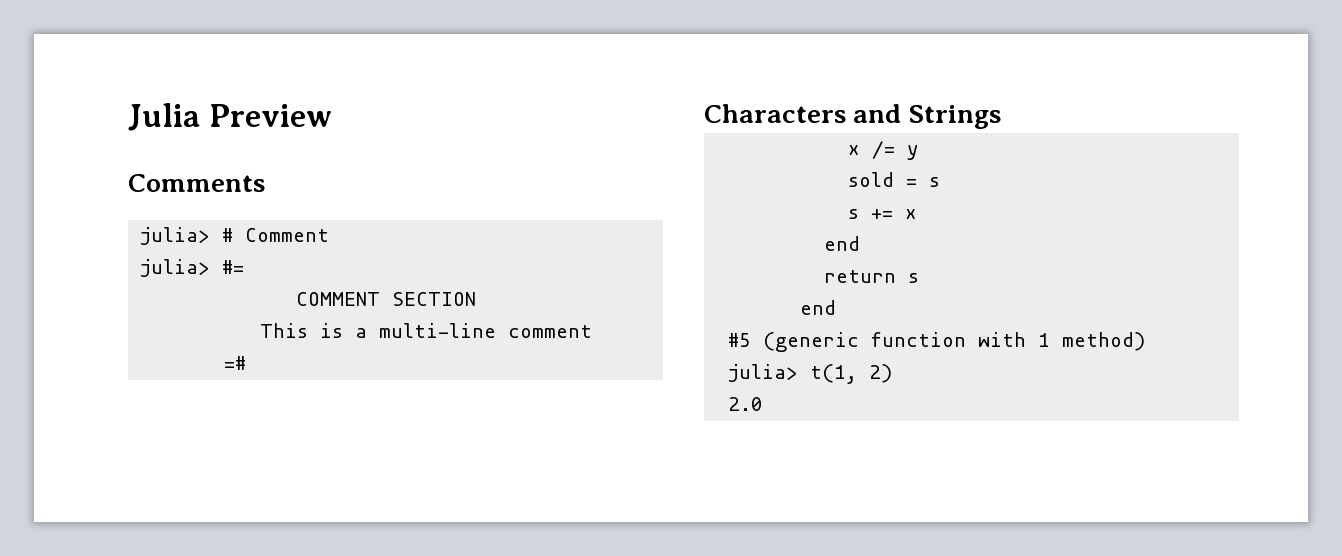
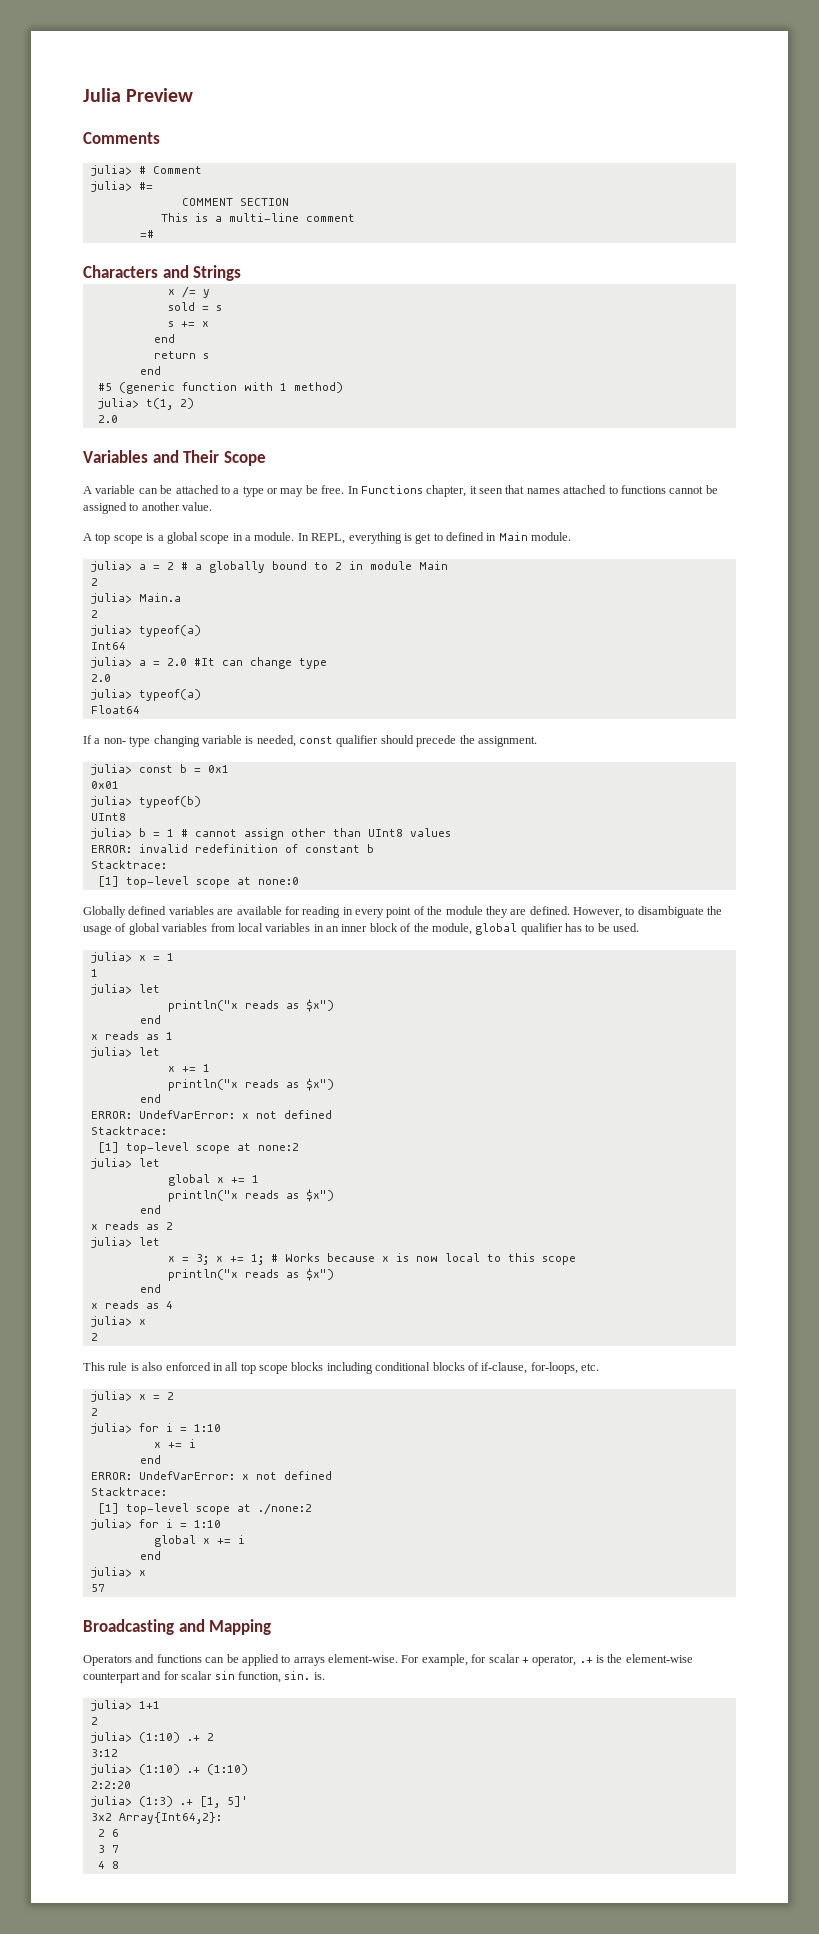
+ Variables and Their Scope
+ A variable can be attached to a type or may be free. In Functions chapter, it seen that names attached to functions cannot be assigned to another value.
+ A top scope is a global scope in a module. In REPL, everything is get to defined in Main module.
+ julia> a = 2 # a globally bound to 2 in module Main
+ 2
+ julia> Main.a
+ 2
+ julia> typeof(a)
+ Int64
+ julia> a = 2.0 #It can change type
+ 2.0
+ julia> typeof(a)
+ Float64
+ If a non- type changing variable is needed, const qualifier should precede the assignment.
+ julia> const b = 0x1
+ 0x01
+ julia> typeof(b)
+ UInt8
+ julia> b = 1 # cannot assign other than UInt8 values
+ ERROR: invalid redefinition of constant b
+ Stacktrace:
+ [1] top-level scope at none:0
+ Globally defined variables are available for reading in every point of the module they are defined. However, to disambiguate the usage of global variables from local variables in an inner block of the module, global qualifier has to be used.
+ julia> x = 1
+ 1
+ julia> let
+ println("x reads as $x")
+ end
+ x reads as 1
+ julia> let
+ x += 1
+ println("x reads as $x")
+ end
+ ERROR: UndefVarError: x not defined
+ Stacktrace:
+ [1] top-level scope at none:2
+ julia> let
+ global x += 1
+ println("x reads as $x")
+ end
+ x reads as 2
+ julia> let
+ x = 3; x += 1; # Works because x is now local to this scope
+ println("x reads as $x")
+ end
+ x reads as 4
+ julia> x
+ 2
+ This rule is also enforced in all top scope blocks including conditional blocks of if-clause, for-loops, etc.
+ julia> x = 2
+ 2
+ julia> for i = 1:10
+ x += i
+ end
+ ERROR: UndefVarError: x not defined
+ Stacktrace:
+ [1] top-level scope at ./none:2
+ julia> for i = 1:10
+ global x += i
+ end
+ julia> x
+ 57
+ Broadcasting and Mapping
+ Operators and functions can be applied to arrays element-wise. For example, for scalar + operator, .+ is the element-wise counterpart and for scalar sin function, sin. is.
+ julia> 1+1
+ 2
+ julia> (1:10) .+ 2
+ 3:12
+ julia> (1:10) .+ (1:10)
+ 2:2:20
+ julia> (1:3) .+ [1, 5]'
+ 3×2 Array{Int64,2}:
+ 2 6
+ 3 7
+ 4 8

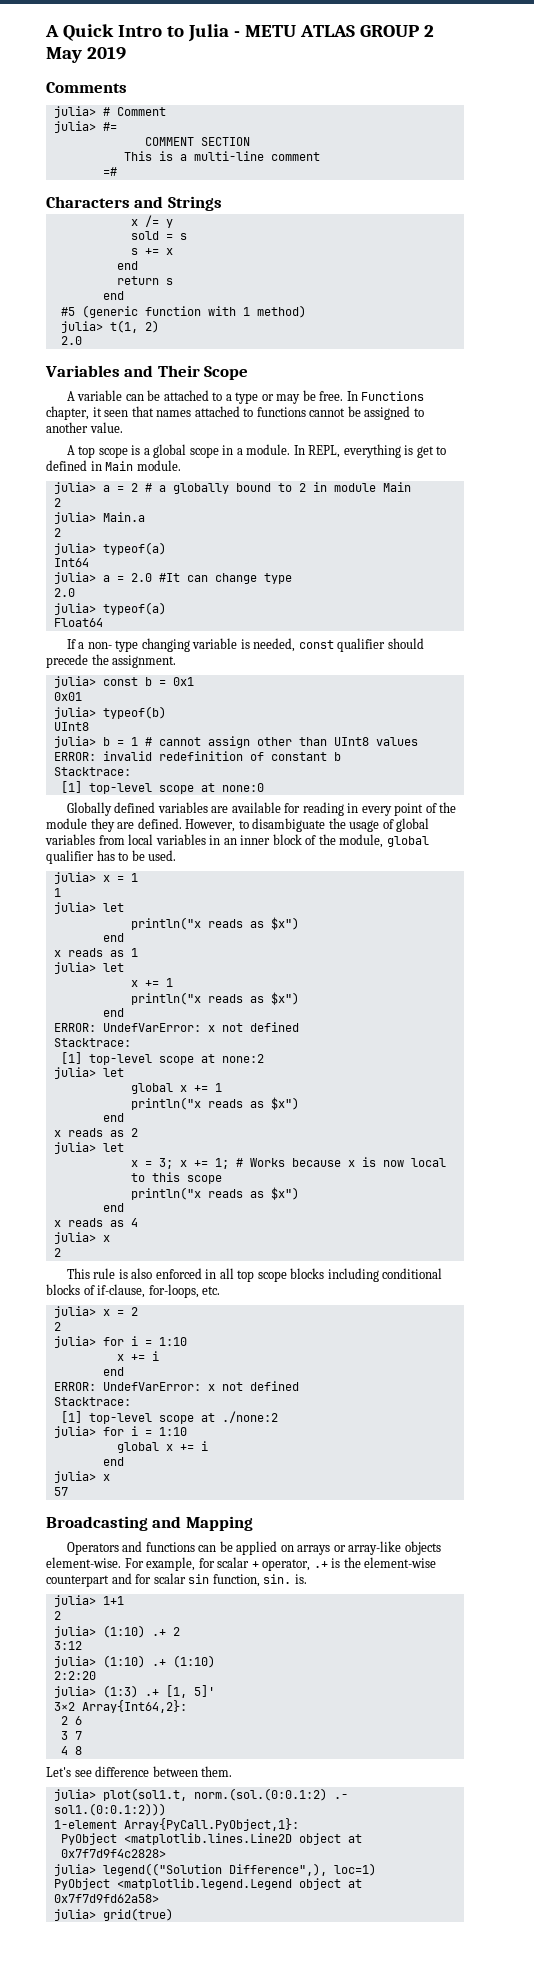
- Julia Preview
+ A Quick Intro to Julia - METU ATLAS GROUP 2 May 2019
- Operators and functions can be applied to arrays element-wise.
+ Operators and functions can be applied on arrays or array-like objects element-wise.
+ Let's see difference between them.
+ julia> plot(sol1.t, norm.(sol.(0:0.1:2) .- sol1.(0:0.1:2)))
+ 1-element Array{PyCall.PyObject,1}:
+ PyObject <matplotlib.lines.Line2D object at 0x7f7d9f4c2828>
+ julia> legend(("Solution Difference",), loc=1)
+ PyObject <matplotlib.legend.Legend object at 0x7f7d9fd62a58>
+ julia> grid(true)

